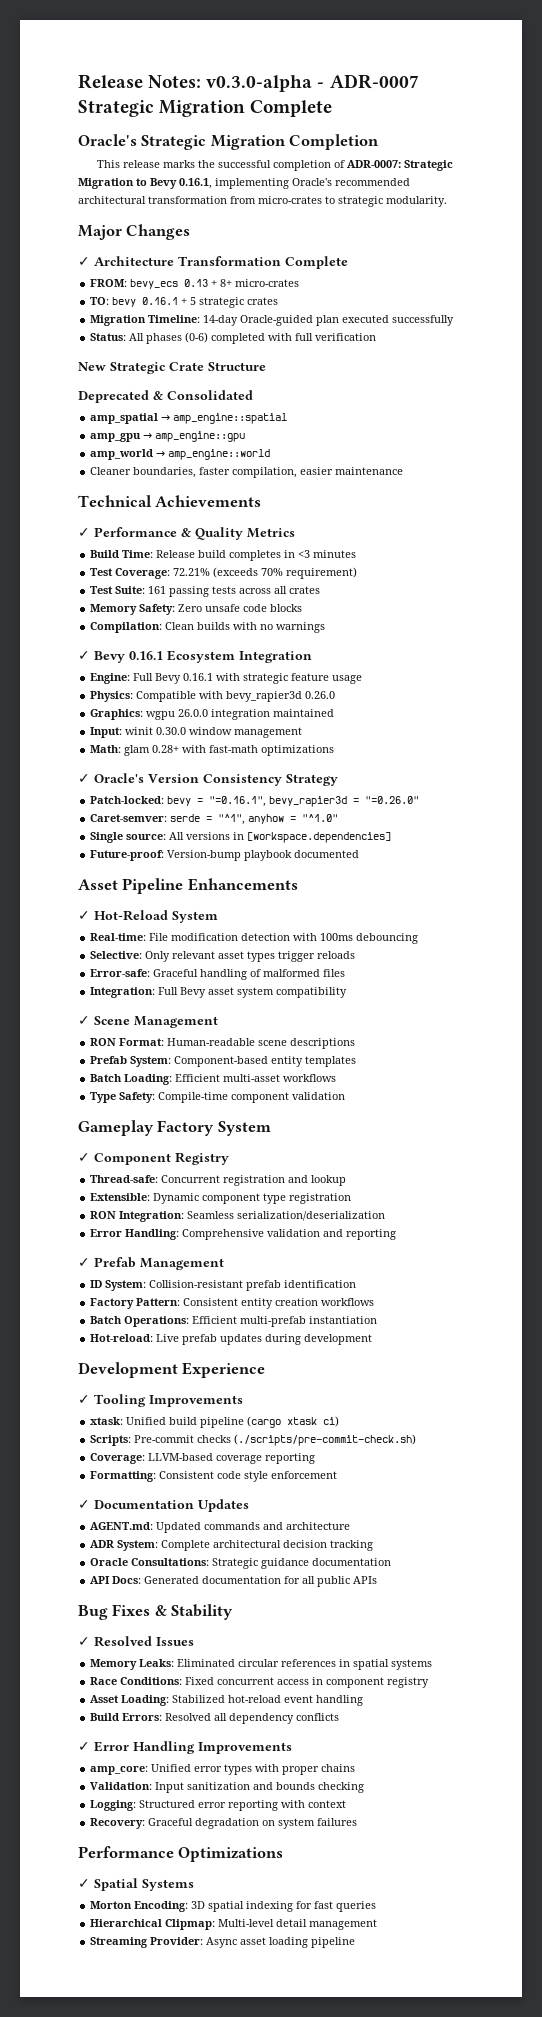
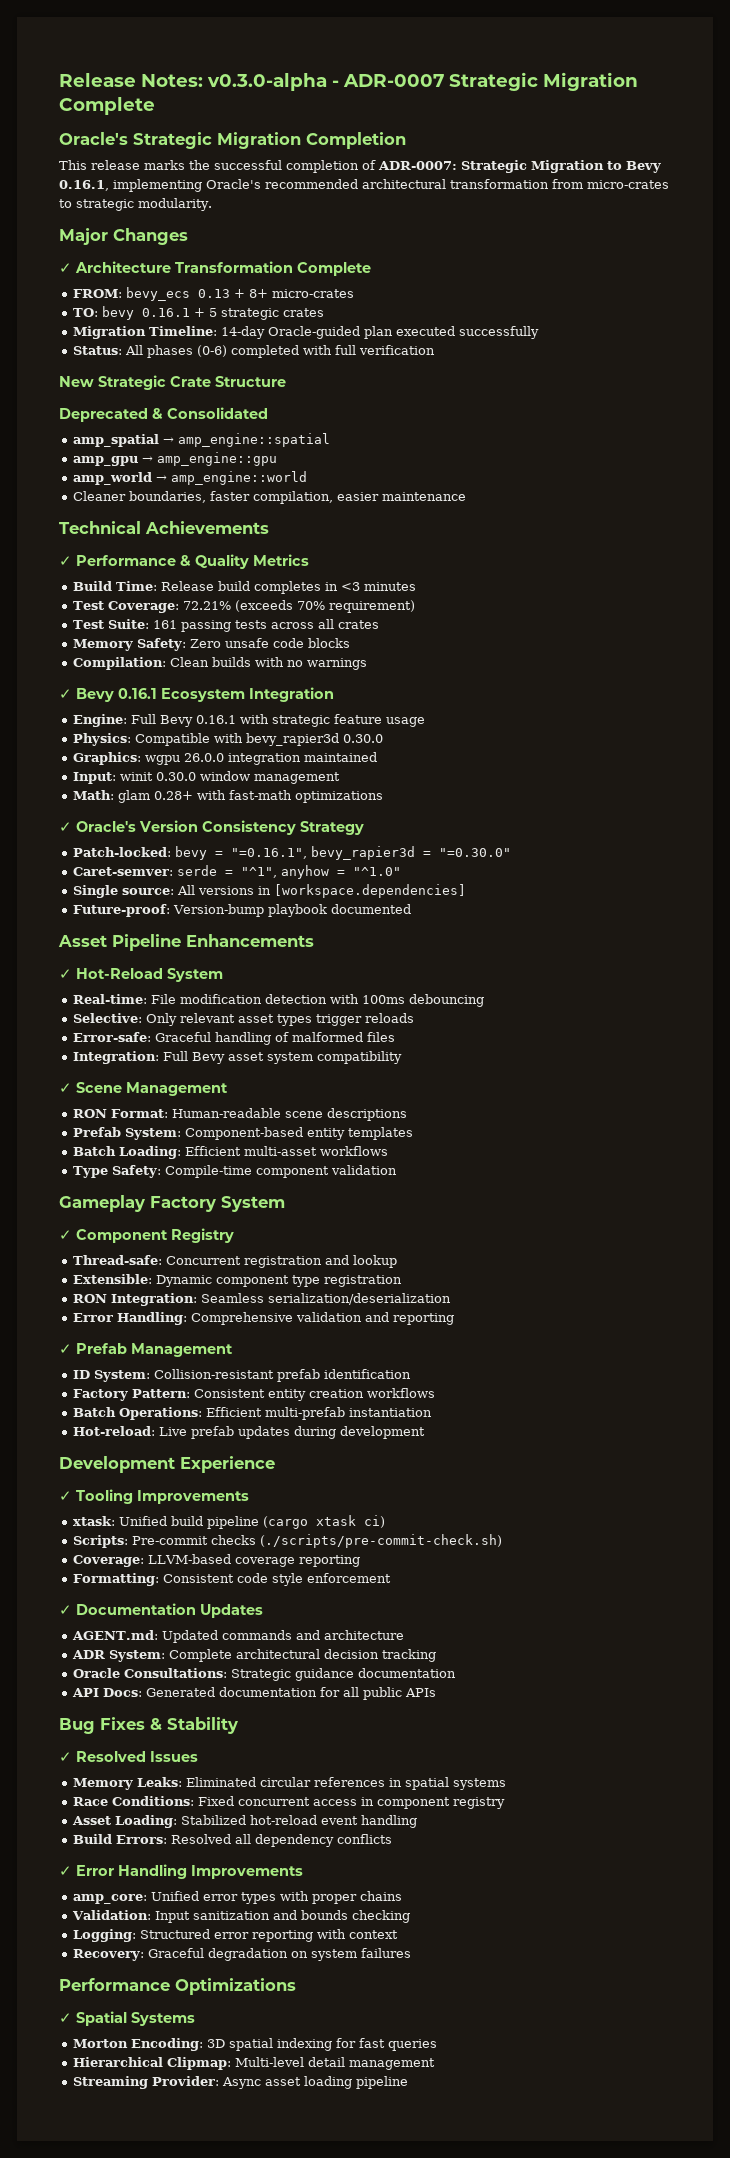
- Physics: Compatible with bevy_rapier3d 0.26.0
+ Physics: Compatible with bevy_rapier3d 0.30.0
- Patch-locked: bevy = "=0.16.1", bevy_rapier3d = "=0.26.0"
+ Patch-locked: bevy = "=0.16.1", bevy_rapier3d = "=0.30.0"

